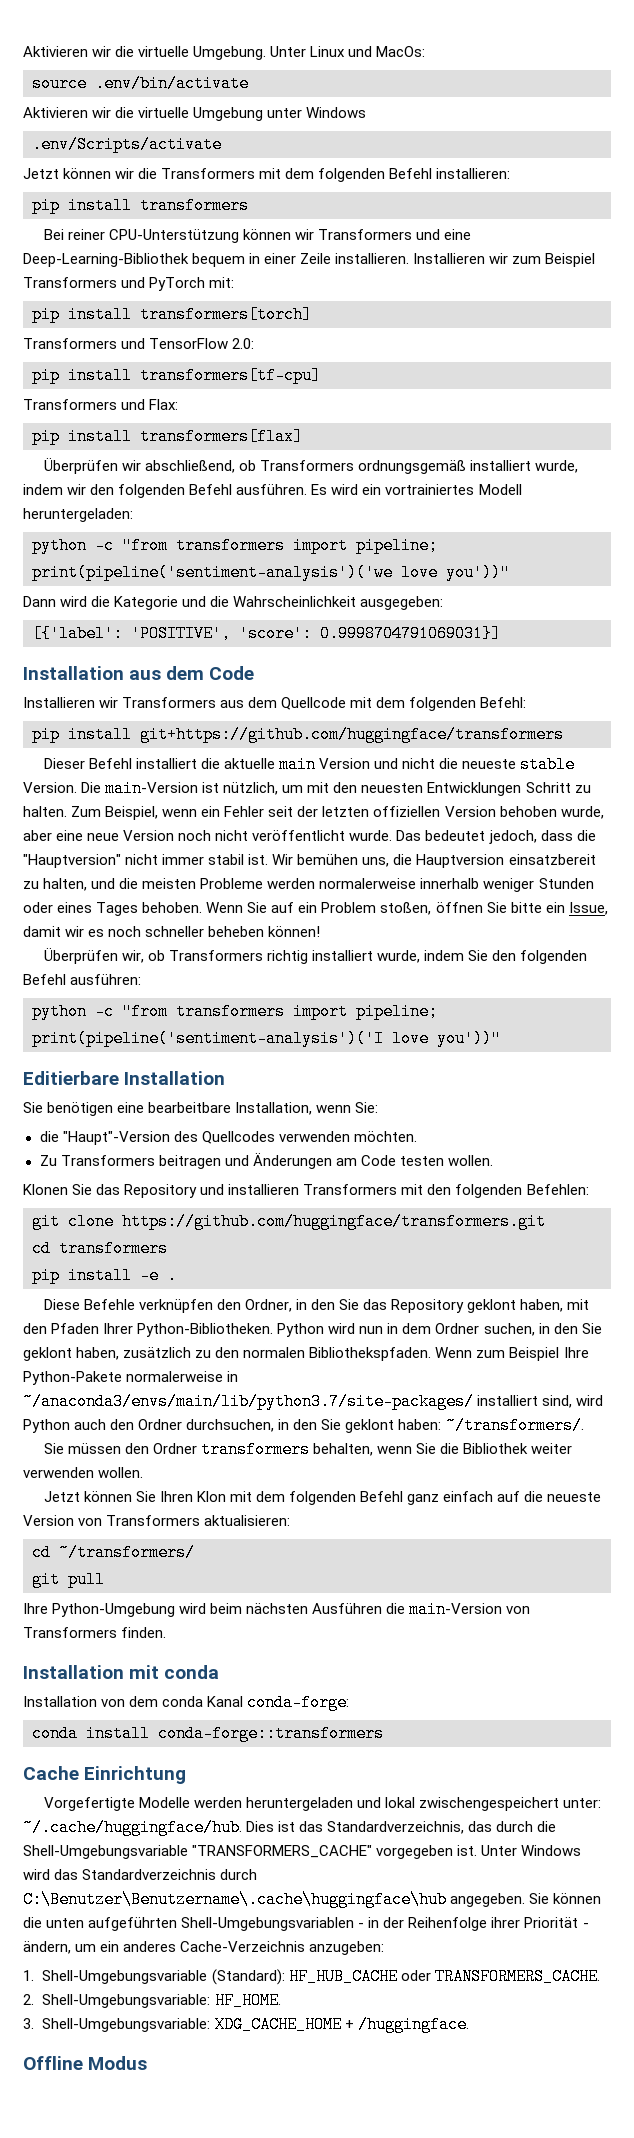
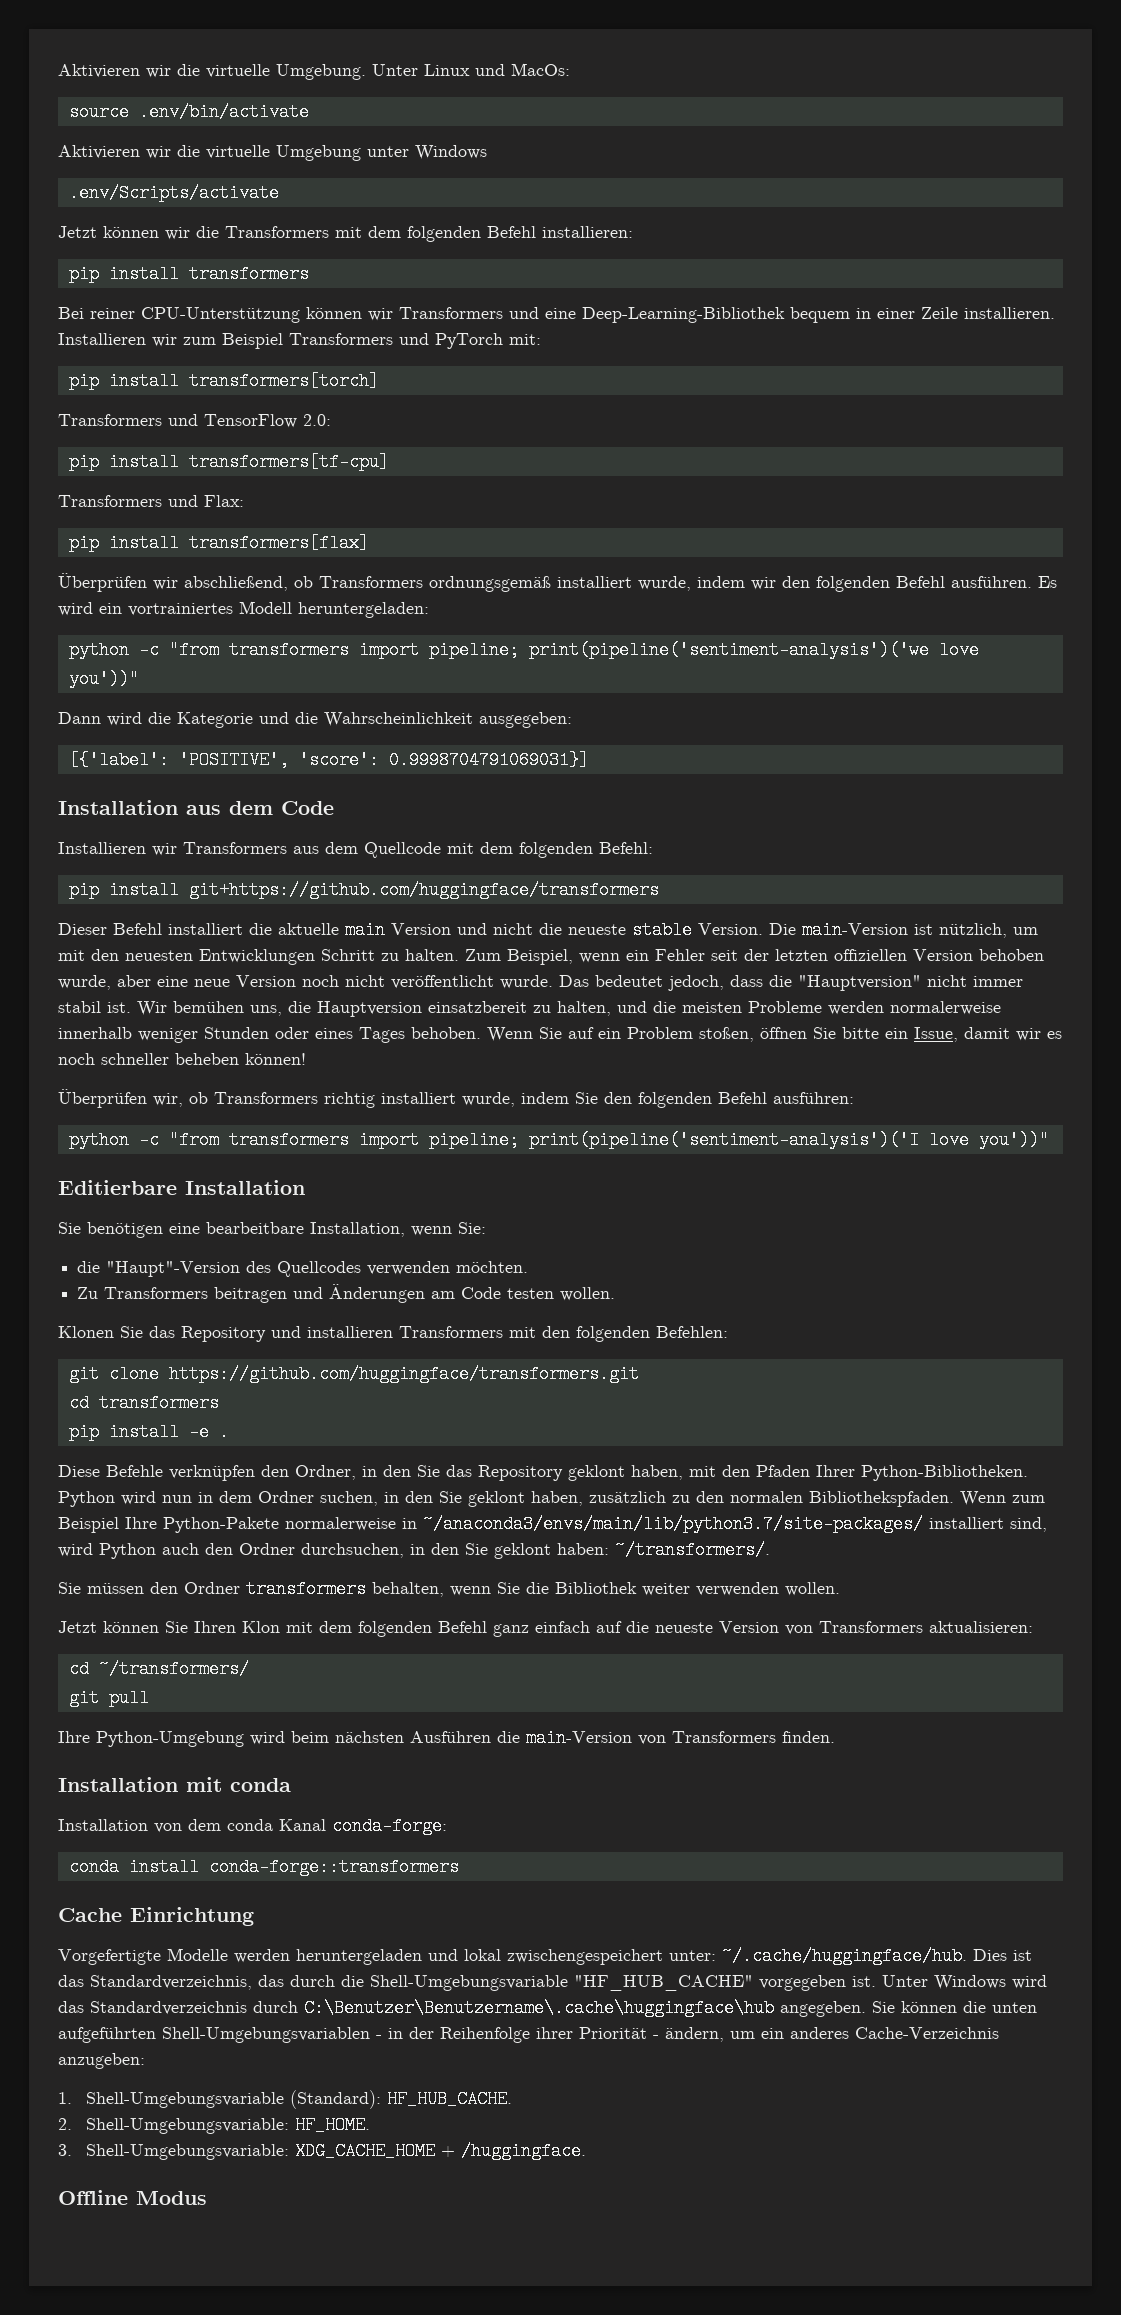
- Vorgefertigte Modelle werden heruntergeladen und lokal zwischengespeichert unter: ~/.cache/huggingface/hub. Dies ist das Standardverzeichnis, das durch die Shell-Umgebungsvariable "TRANSFORMERS_CACHE" vorgegeben ist.
+ Vorgefertigte Modelle werden heruntergeladen und lokal zwischengespeichert unter: ~/.cache/huggingface/hub. Dies ist das Standardverzeichnis, das durch die Shell-Umgebungsvariable "HF_HUB_CACHE" vorgegeben ist.
- 1. Shell-Umgebungsvariable (Standard): HF_HUB_CACHE oder TRANSFORMERS_CACHE.
+ 1. Shell-Umgebungsvariable (Standard): HF_HUB_CACHE.

